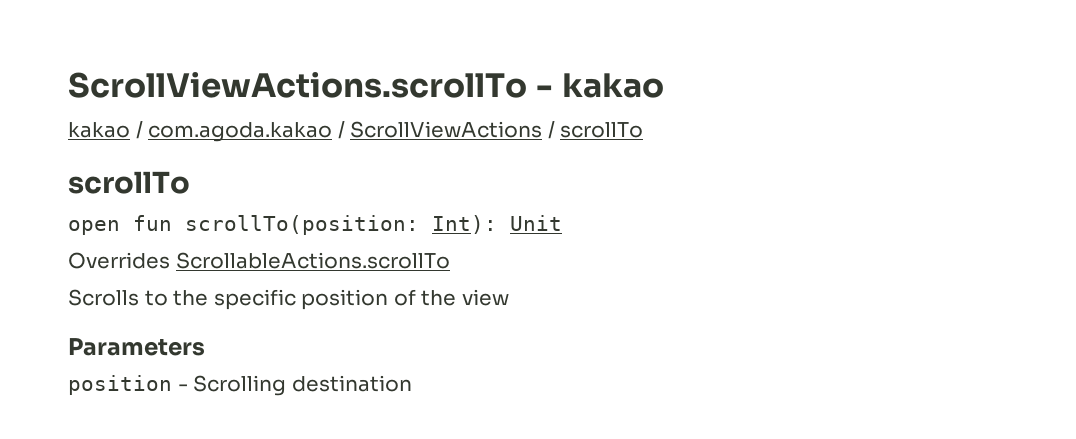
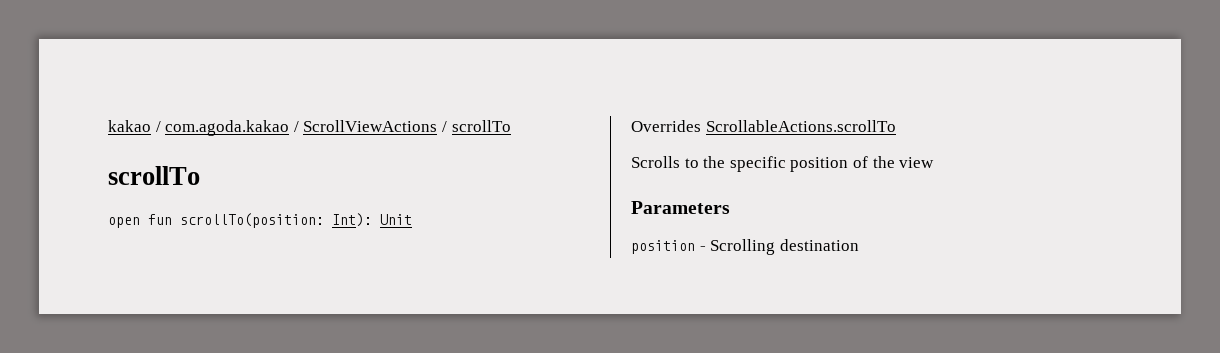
- ScrollViewActions.scrollTo - kakao

